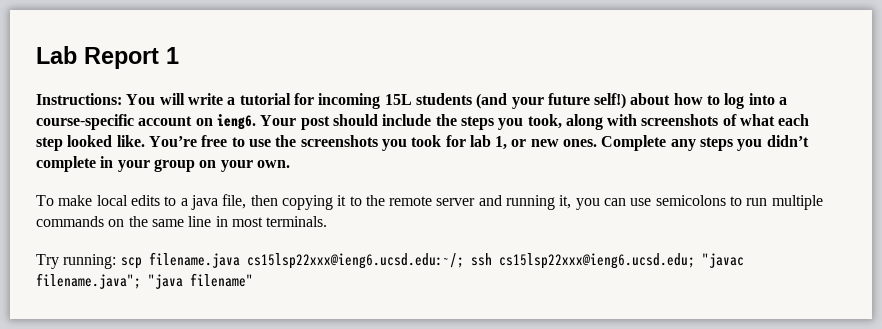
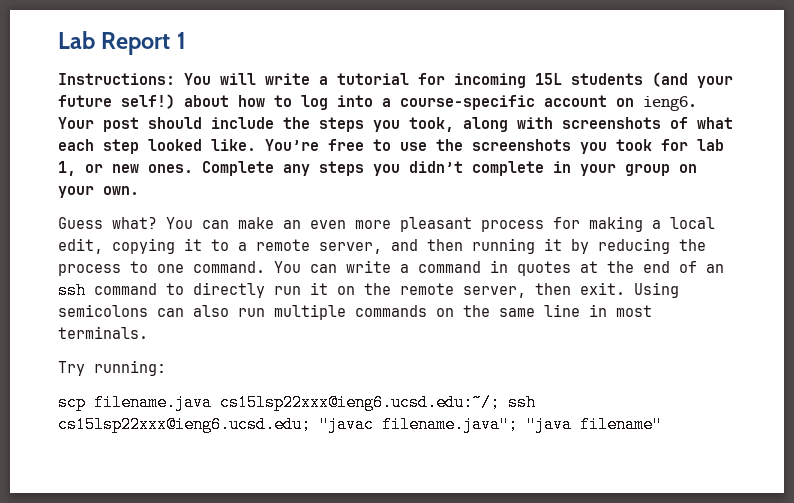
- To make local edits to a java file, then copying it to the remote server and running it, you can use semicolons to run multiple commands on the same line in most terminals.
+ Guess what? You can make an even more pleasant process for making a local edit, copying it to a remote server, and then running it by reducing the process to one command. You can write a command in quotes at the end of an ssh command to directly run it on the remote server, then exit. Using semicolons can also run multiple commands on the same line in most terminals.
- Try running: scp filename.java cs15lsp22xxx@ieng6.ucsd.edu:~/; ssh cs15lsp22xxx@ieng6.ucsd.edu; "javac filename.java"; "java filename"
+ Try running:
+ scp filename.java cs15lsp22xxx@ieng6.ucsd.edu:~/; ssh cs15lsp22xxx@ieng6.ucsd.edu; "javac filename.java"; "java filename"

